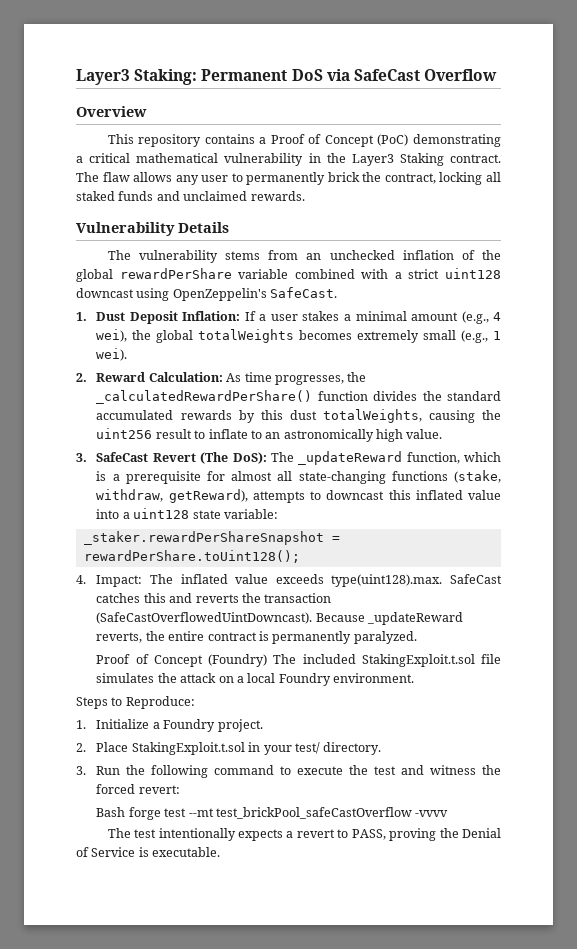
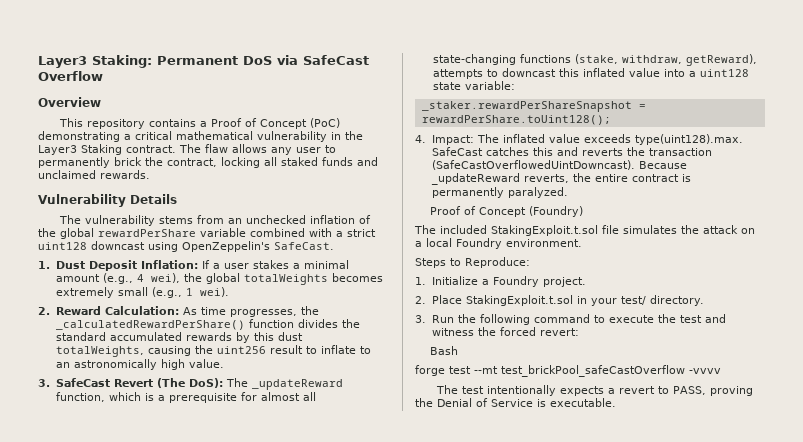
- Proof of Concept (Foundry) The included StakingExploit.t.sol file simulates the attack on a local Foundry environment.
+ Proof of Concept (Foundry)
+ The included StakingExploit.t.sol file simulates the attack on a local Foundry environment.
- Bash forge test --mt test_brickPool_safeCastOverflow -vvvv
+ Bash
+ forge test --mt test_brickPool_safeCastOverflow -vvvv

